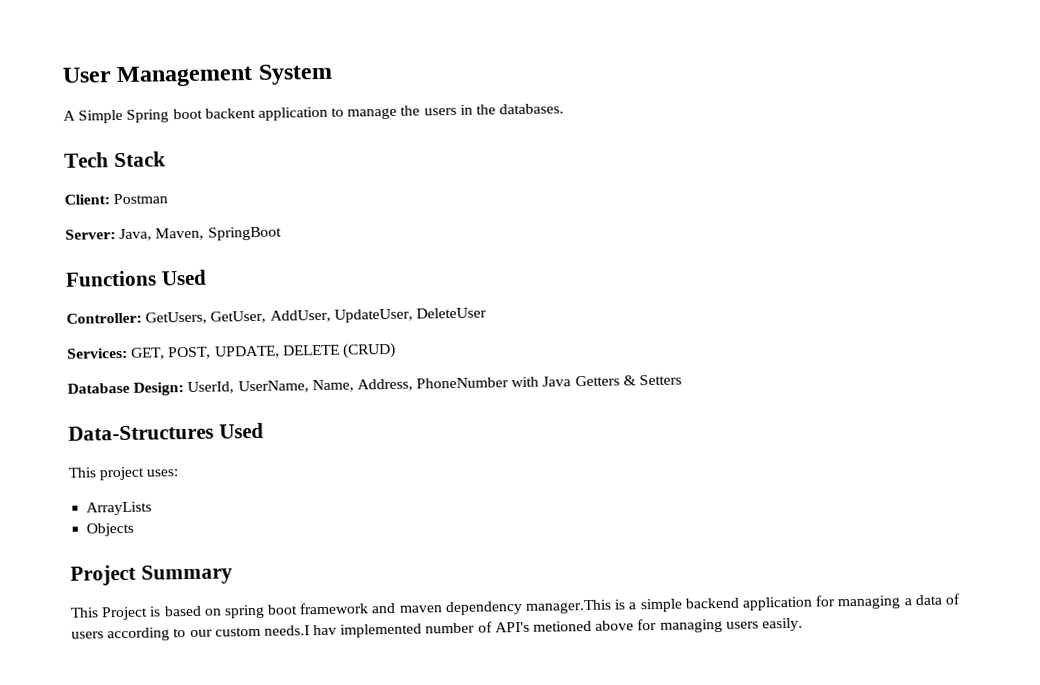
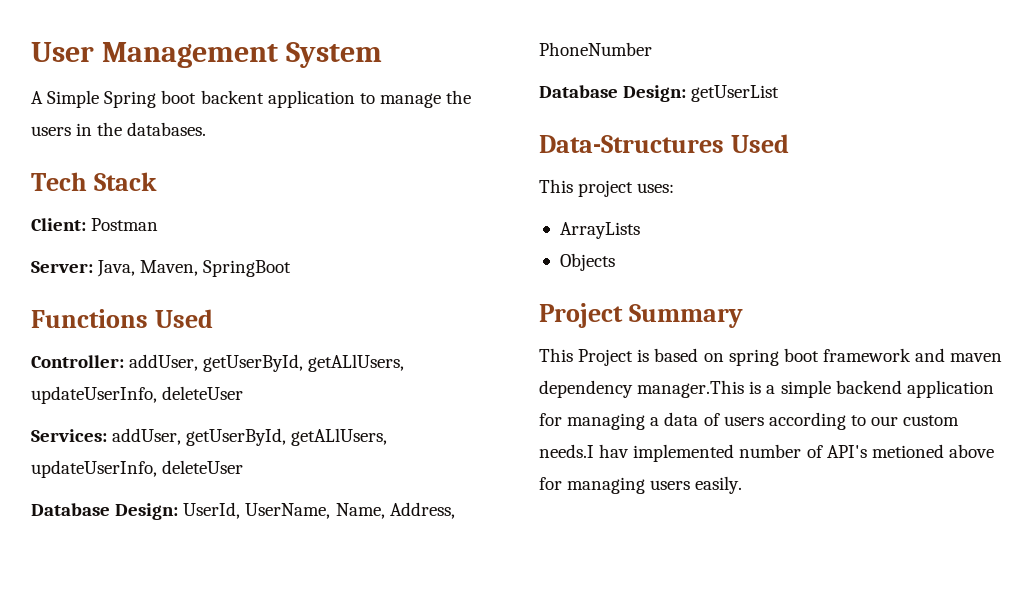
- Controller: GetUsers, GetUser, AddUser, UpdateUser, DeleteUser
- Services: GET, POST, UPDATE, DELETE (CRUD)
+ Controller: addUser, getUserById, getALlUsers, updateUserInfo, deleteUser
+ Services: addUser, getUserById, getALlUsers, updateUserInfo, deleteUser
- Database Design: UserId, UserName, Name, Address, PhoneNumber with Java Getters & Setters
+ Database Design: UserId, UserName, Name, Address, PhoneNumber
+ Database Design: getUserList

